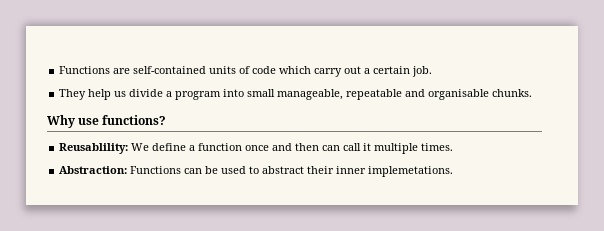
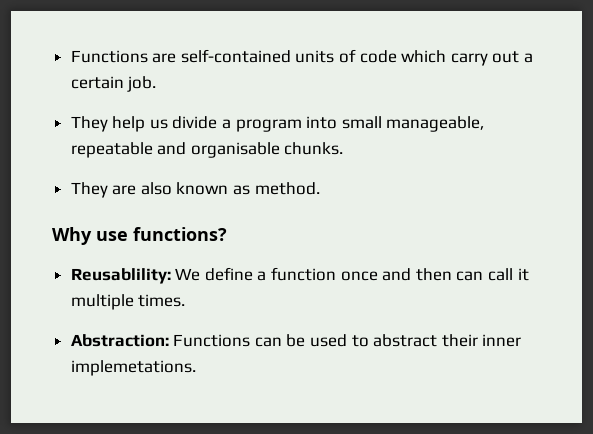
+ They are also known as method.

